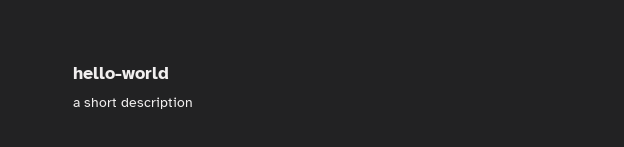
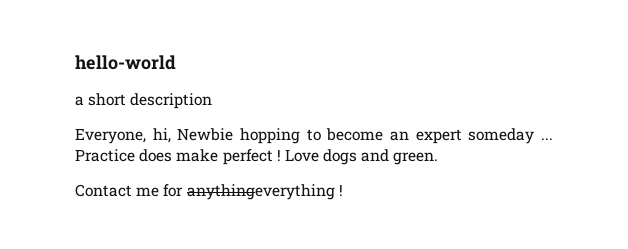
+ Everyone, hi, Newbie hopping to become an expert someday ... Practice does make perfect ! Love dogs and green.
+ Contact me for anythingeverything !

